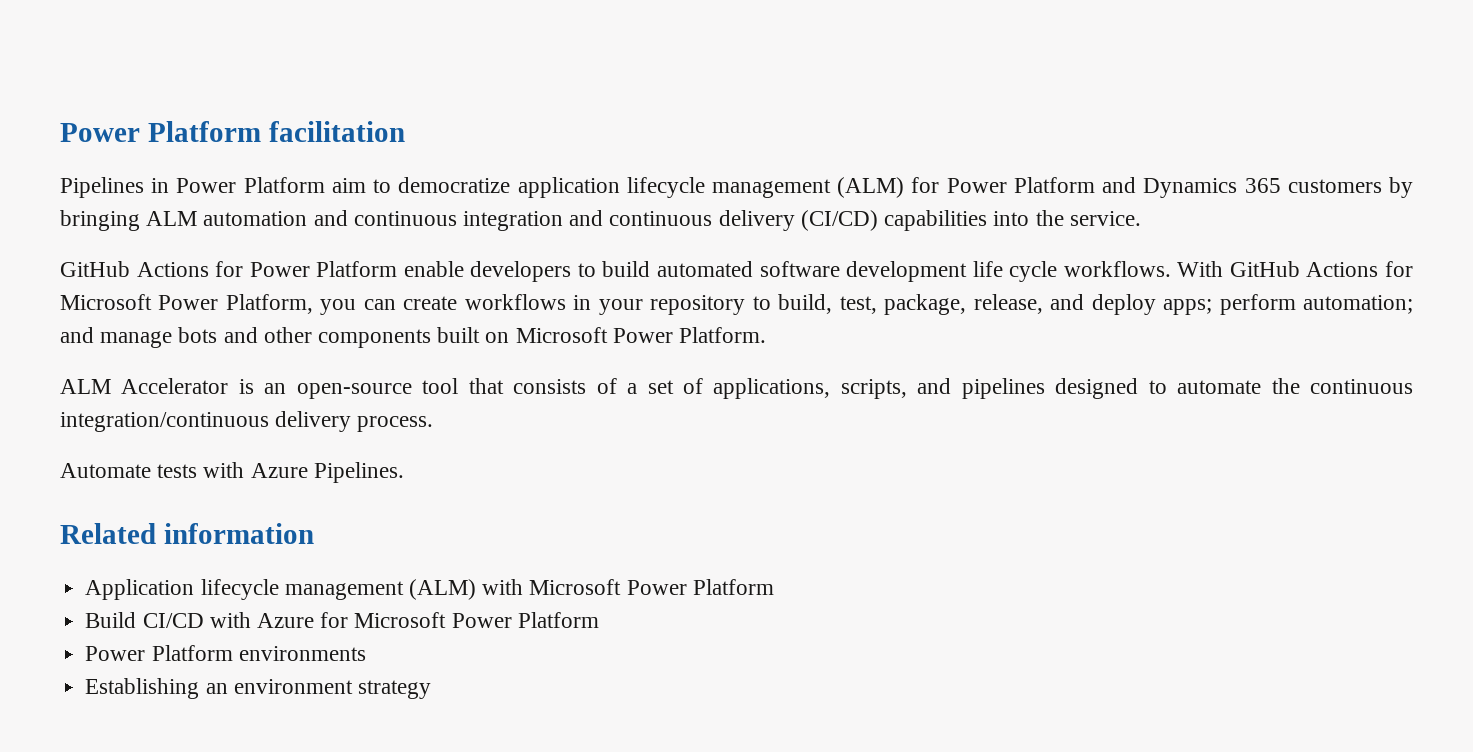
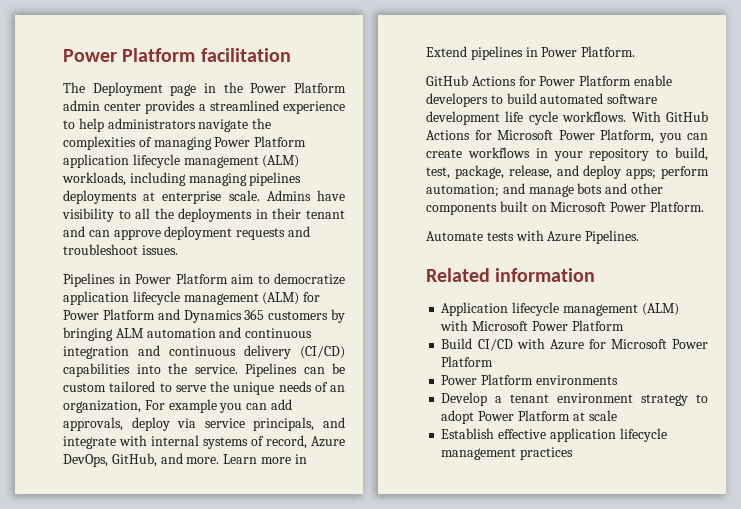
+ The Deployment page in the Power Platform admin center provides a streamlined experience to help administrators navigate the complexities of managing Power Platform application lifecycle management (ALM) workloads, including managing pipelines deployments at enterprise scale. Admins have visibility to all the deployments in their tenant and can approve deployment requests and troubleshoot issues.
+ Pipelines can be custom tailored to serve the unique needs of an organization, For example you can add approvals, deploy via service principals, and integrate with internal systems of record, Azure DevOps, GitHub, and more. Learn more in Extend pipelines in Power Platform.
- ALM Accelerator is an open-source tool that consists of a set of applications, scripts, and pipelines designed to automate the continuous integration/continuous delivery process.
- Establishing an environment strategy
+ Develop a tenant environment strategy to adopt Power Platform at scale
+ Establish effective application lifecycle management practices

